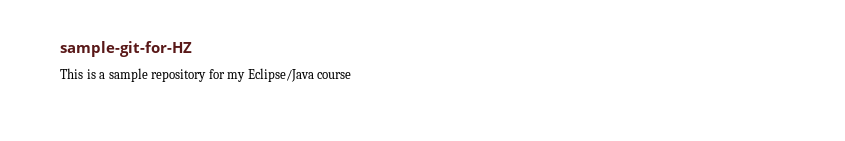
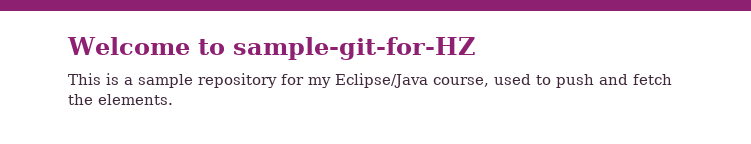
- sample-git-for-HZ
+ Welcome to sample-git-for-HZ
- This is a sample repository for my Eclipse/Java course
+ This is a sample repository for my Eclipse/Java course, used to push and fetch the elements.

